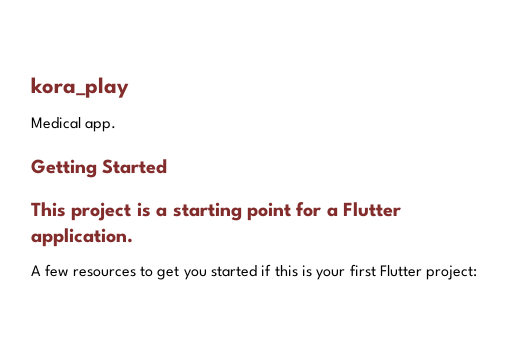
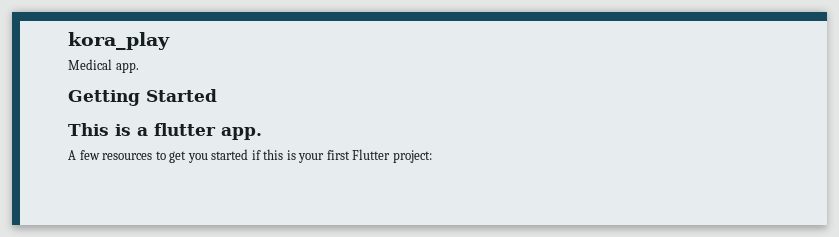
- This project is a starting point for a Flutter application.
+ This is a flutter app.

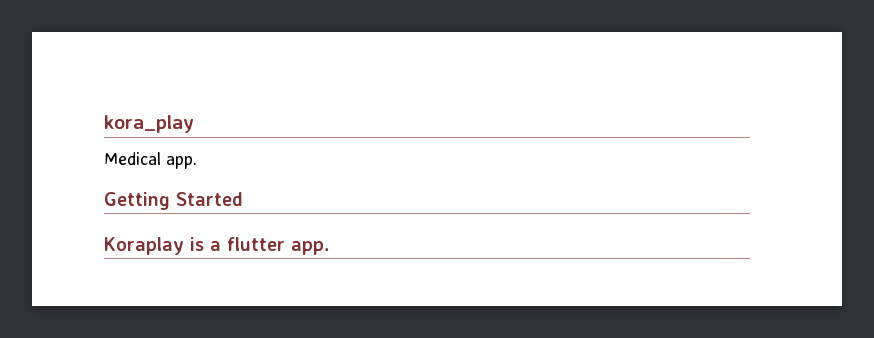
- This is a flutter app.
+ Koraplay is a flutter app.
- A few resources to get you started if this is your first Flutter project:

